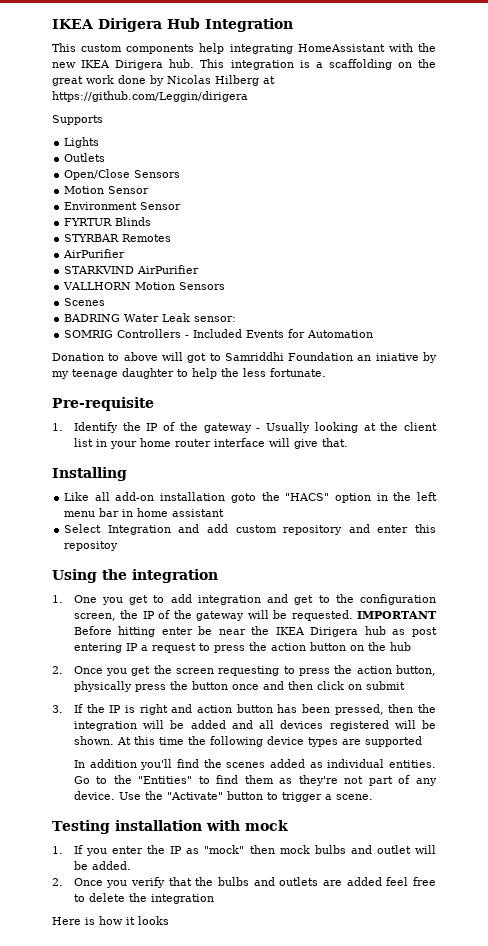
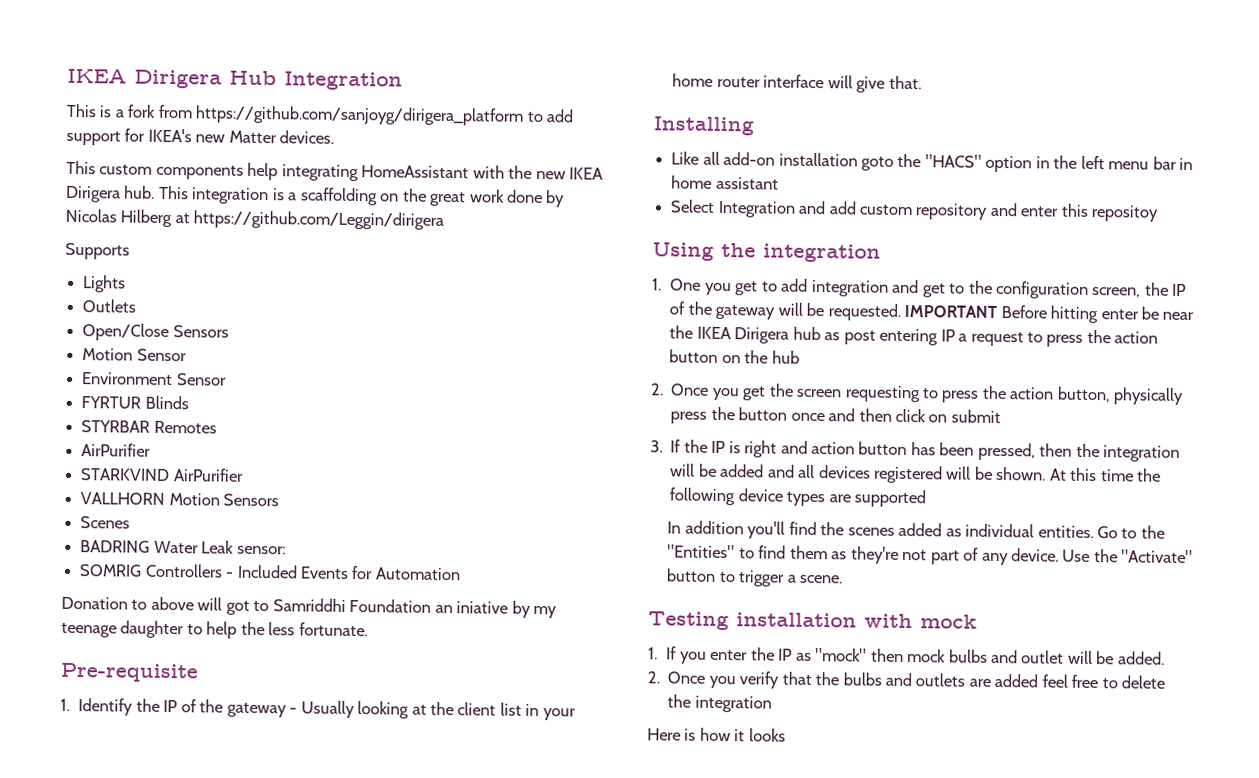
+ This is a fork from https://github.com/sanjoyg/dirigera_platform to add support for IKEA's new Matter devices.

